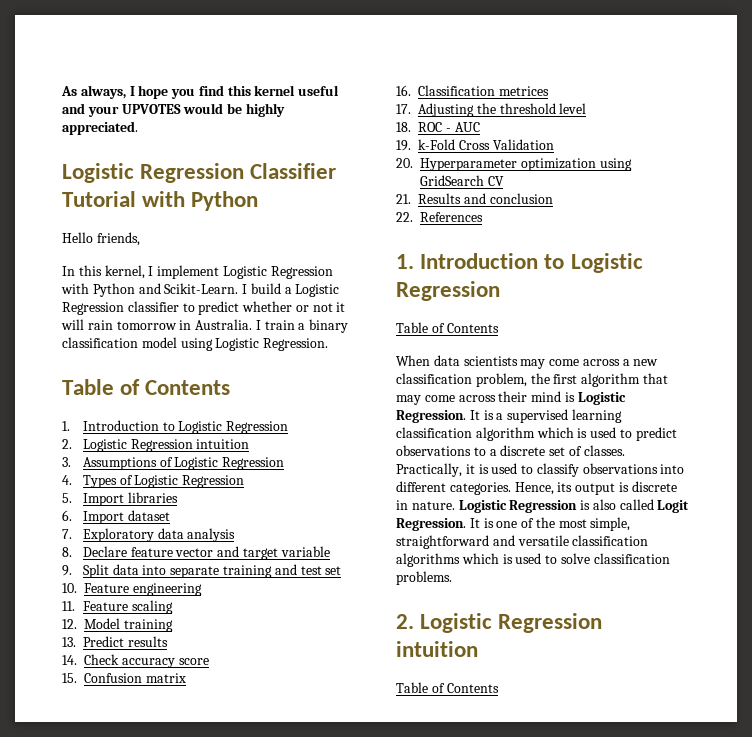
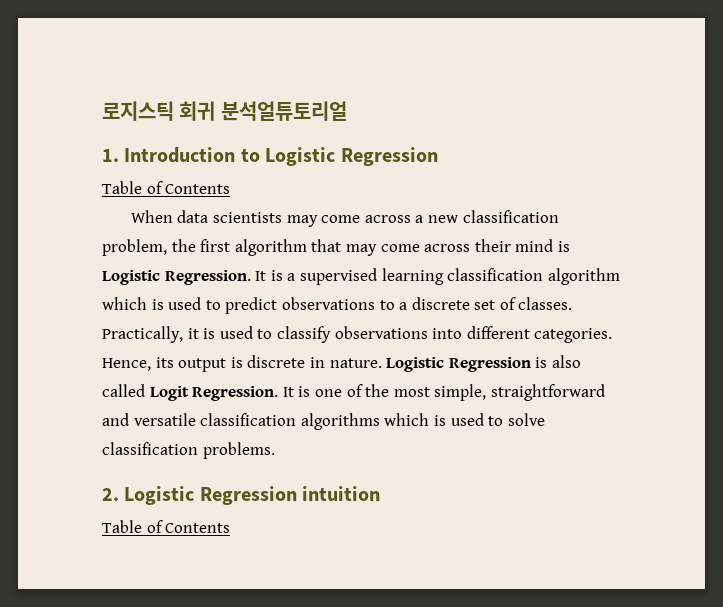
- As always, I hope you find this kernel useful and your UPVOTES would be highly appreciated.
- Logistic Regression Classifier Tutorial with Python
- Hello friends,
- In this kernel, I implement Logistic Regression with Python and Scikit-Learn. I build a Logistic Regression classifier to predict whether or not it will rain tomorrow in Australia. I train a binary classification model using Logistic Regression.
- Table of Contents
- 1. Introduction to Logistic Regression
- 2. Logistic Regression intuition
- 3. Assumptions of Logistic Regression
- 4. Types of Logistic Regression
- 5. Import libraries
- 6. Import dataset
- 7. Exploratory data analysis
- 8. Declare feature vector and target variable
- 9. Split data into separate training and test set
- 10. Feature engineering
- 11. Feature scaling
- 12. Model training
- 13. Predict results
- 14. Check accuracy score
- 15. Confusion matrix
- 16. Classification metrices
- 17. Adjusting the threshold level
- 18. ROC - AUC
- 19. k-Fold Cross Validation
- 20. Hyperparameter optimization using GridSearch CV
- 21. Results and conclusion
- 22. References
+ 로지스틱 회귀 분석얼튜토리얼

